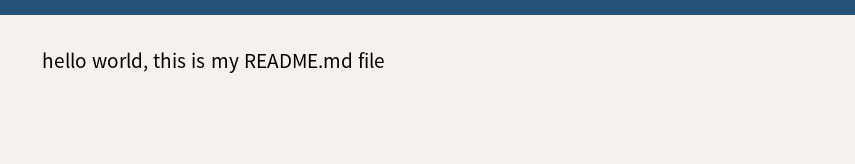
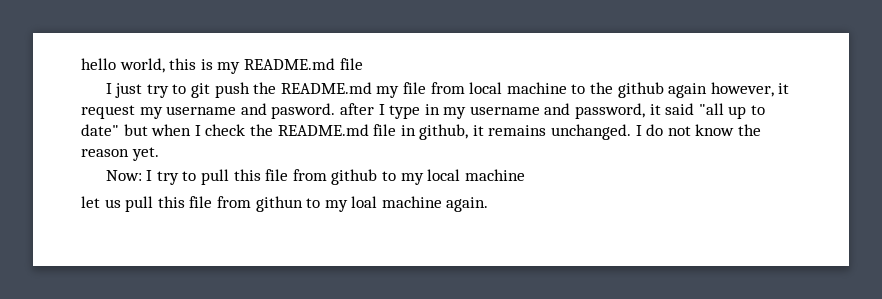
+ I just try to git push the README.md my file from local machine to the github again however, it request my username and pasword. after I type in my username and password, it said "all up to date" but when I check the README.md file in github, it remains unchanged. I do not know the reason yet.
+ Now: I try to pull this file from github to my local machine
+ let us pull this file from githun to my loal machine again.

